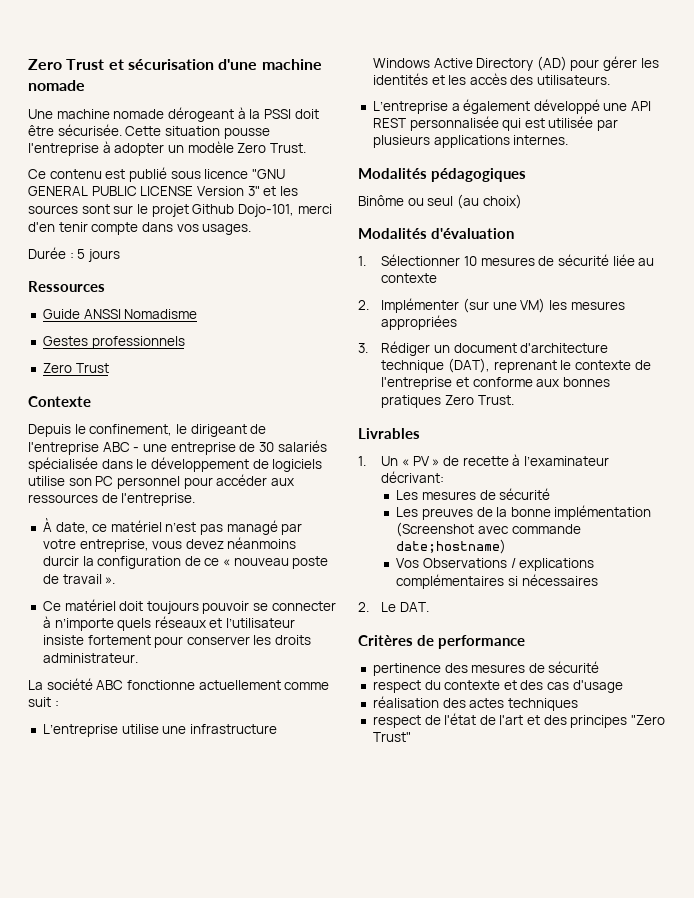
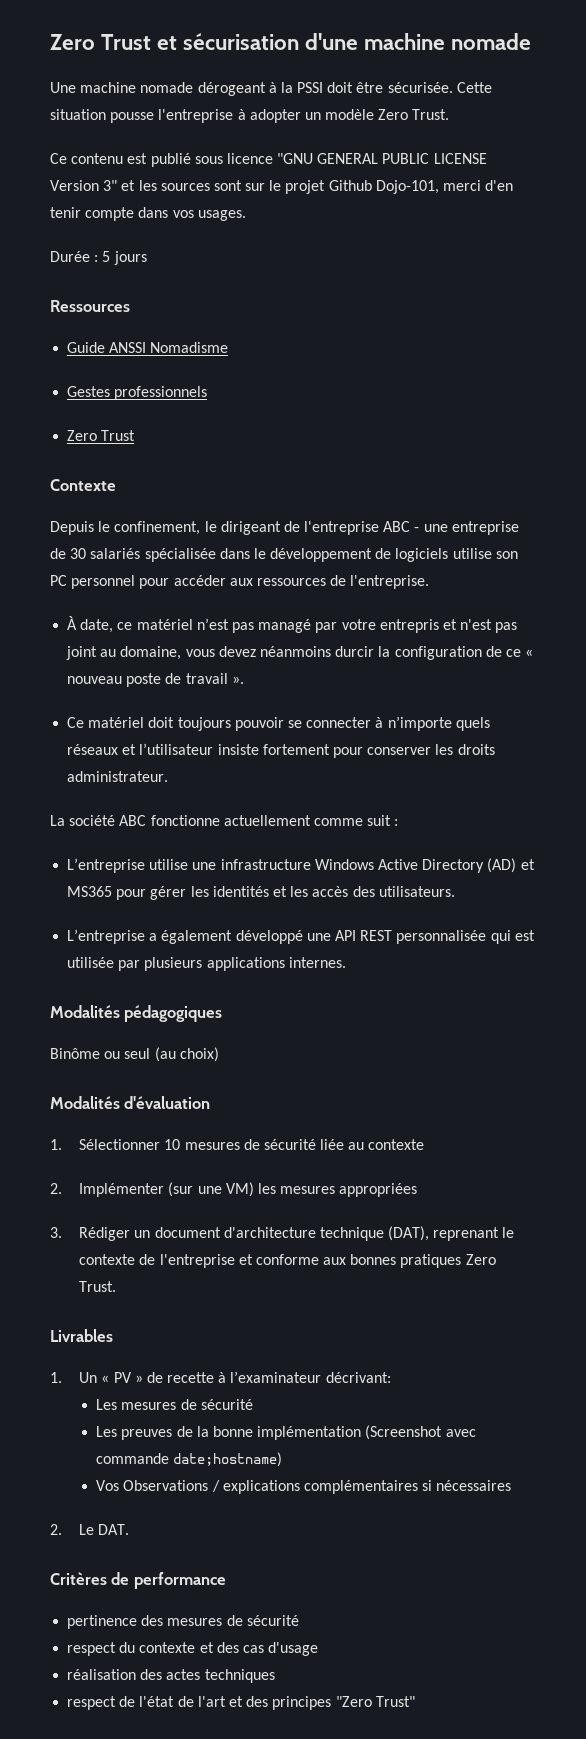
- À date, ce matériel n’est pas managé par votre entreprise, vous devez néanmoins durcir la configuration de ce « nouveau poste de travail ».
+ À date, ce matériel n’est pas managé par votre entrepris et n'est pas joint au domaine, vous devez néanmoins durcir la configuration de ce « nouveau poste de travail ».
- L’entreprise utilise une infrastructure Windows Active Directory (AD) pour gérer les identités et les accès des utilisateurs.
+ L’entreprise utilise une infrastructure Windows Active Directory (AD) et MS365 pour gérer les identités et les accès des utilisateurs.

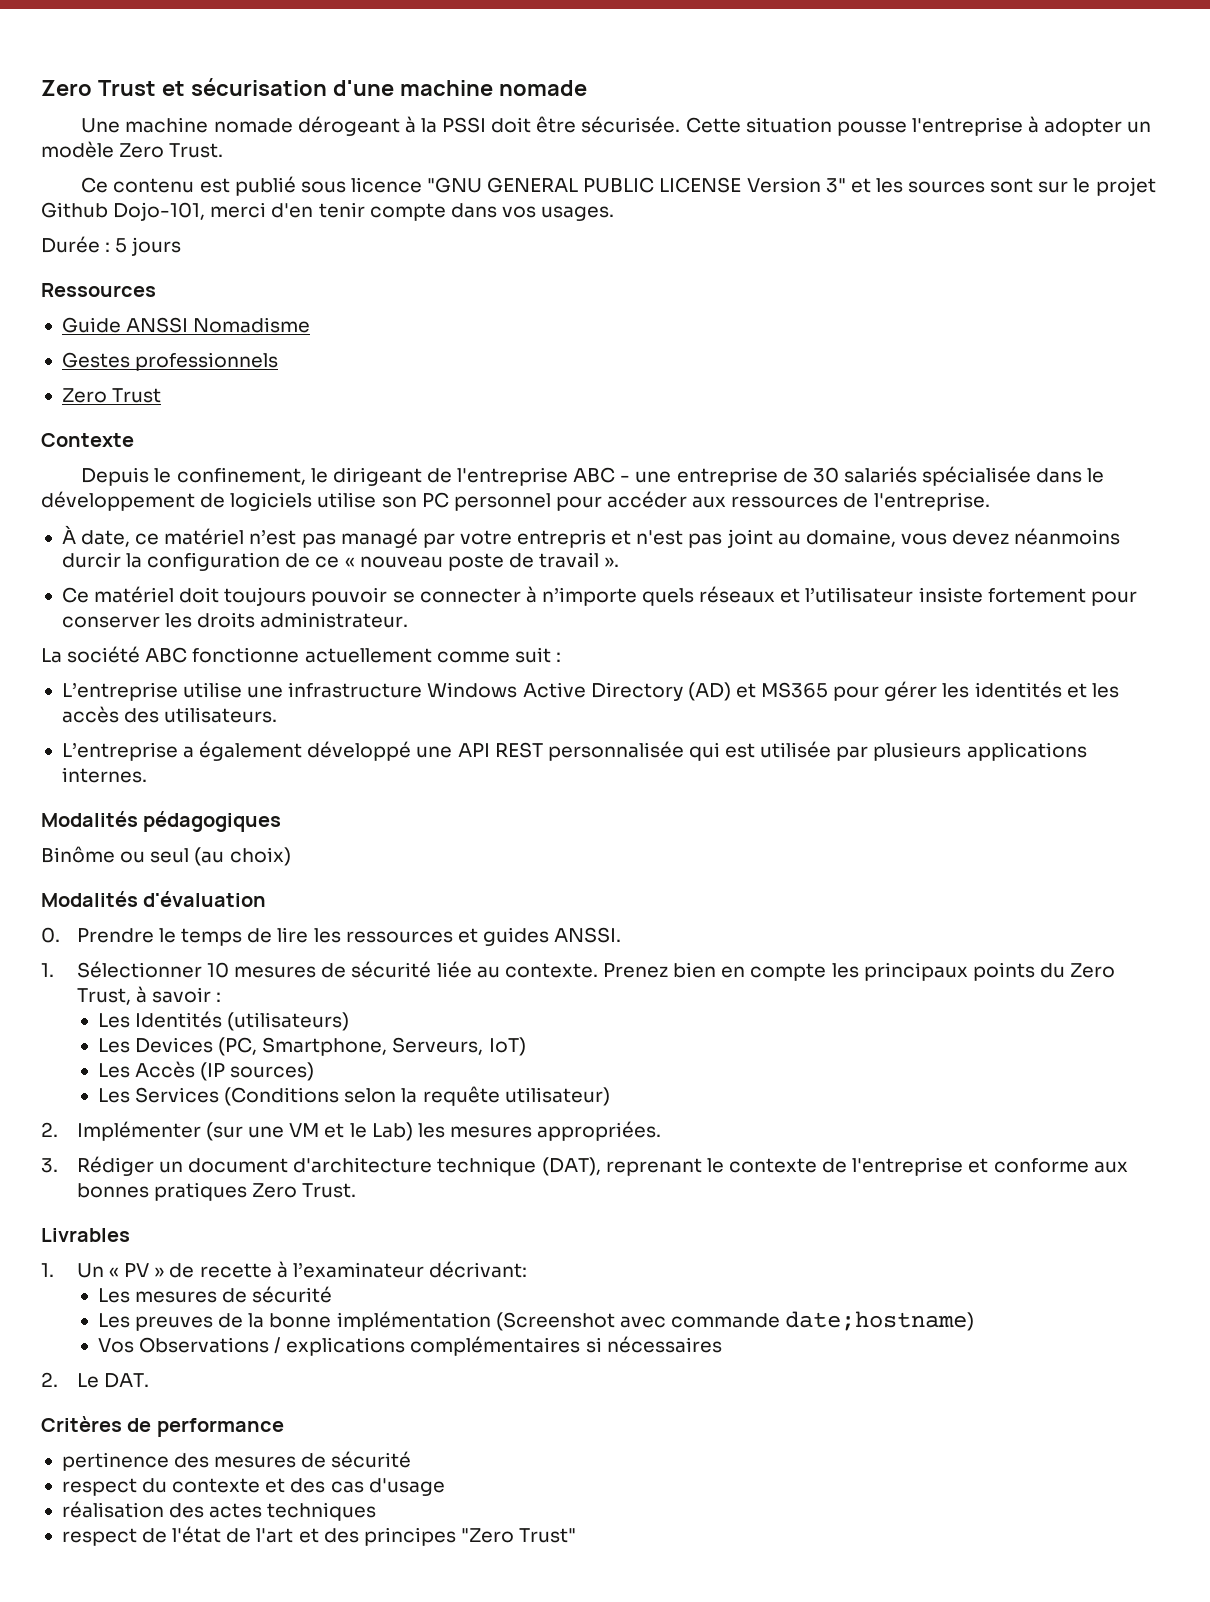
+ 0. Prendre le temps de lire les ressources et guides ANSSI.
- 1. Sélectionner 10 mesures de sécurité liée au contexte
+ 1. Sélectionner 10 mesures de sécurité liée au contexte. Prenez bien en compte les principaux points du Zero Trust, à savoir :
+ Les Identités (utilisateurs)
+ Les Devices (PC, Smartphone, Serveurs, IoT)
+ Les Accès (IP sources)
+ Les Services (Conditions selon la requête utilisateur)
- 2. Implémenter (sur une VM) les mesures appropriées
+ 2. Implémenter (sur une VM et le Lab) les mesures appropriées.

